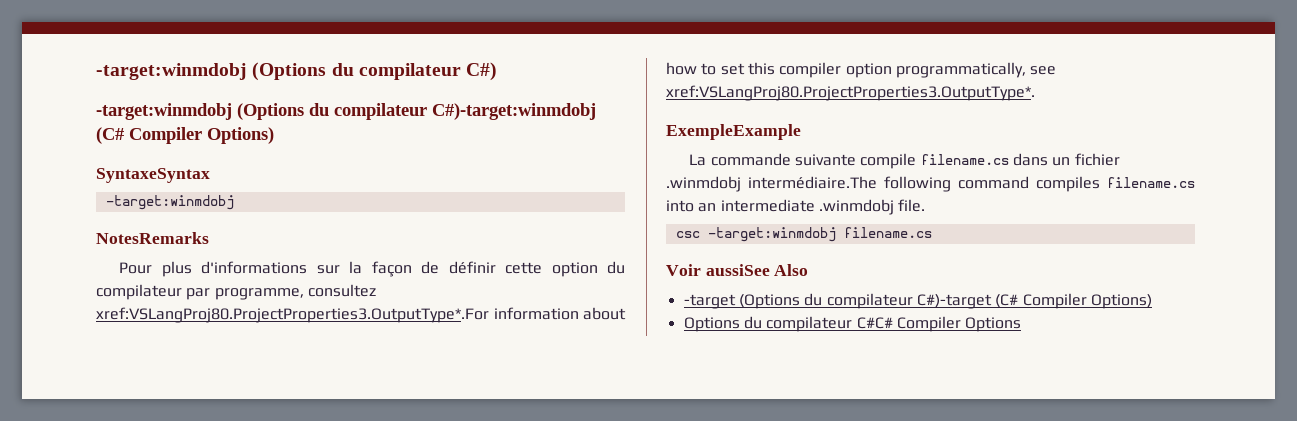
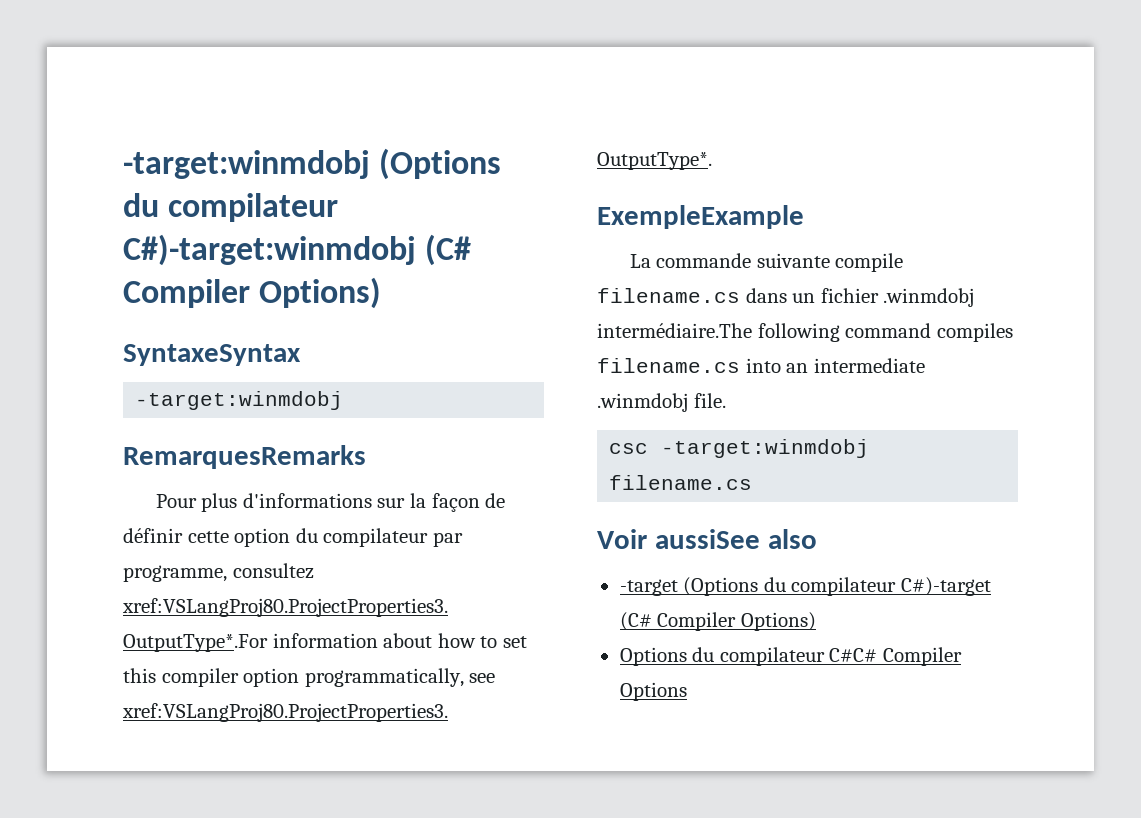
- -target:winmdobj (Options du compilateur C#)
- NotesRemarks
+ RemarquesRemarks
- Voir aussiSee Also
+ Voir aussiSee also

